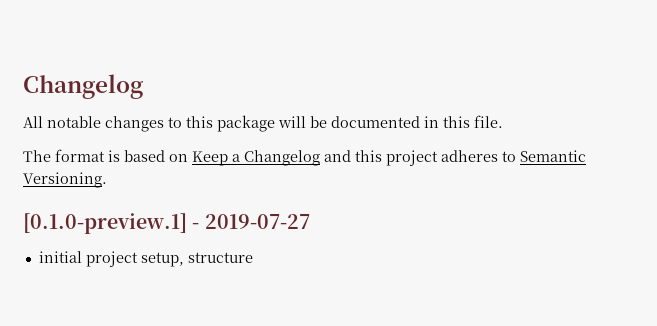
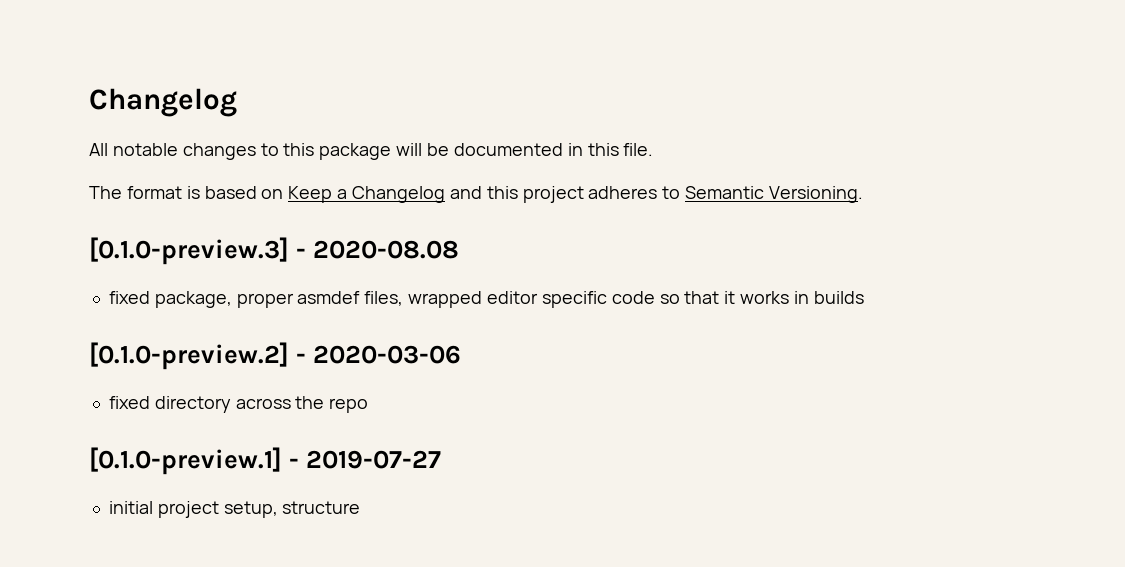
+ [0.1.0-preview.3] - 2020-08.08
+ fixed package, proper asmdef files, wrapped editor specific code so that it works in builds
+ [0.1.0-preview.2] - 2020-03-06
+ fixed directory across the repo

